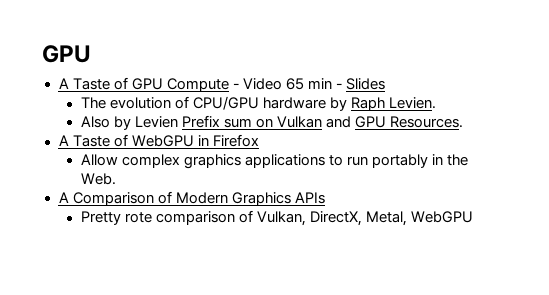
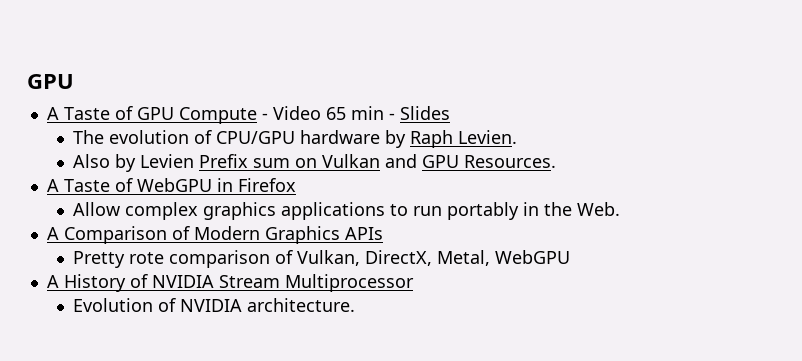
+ A History of NVIDIA Stream Multiprocessor
+ Evolution of NVIDIA architecture.

